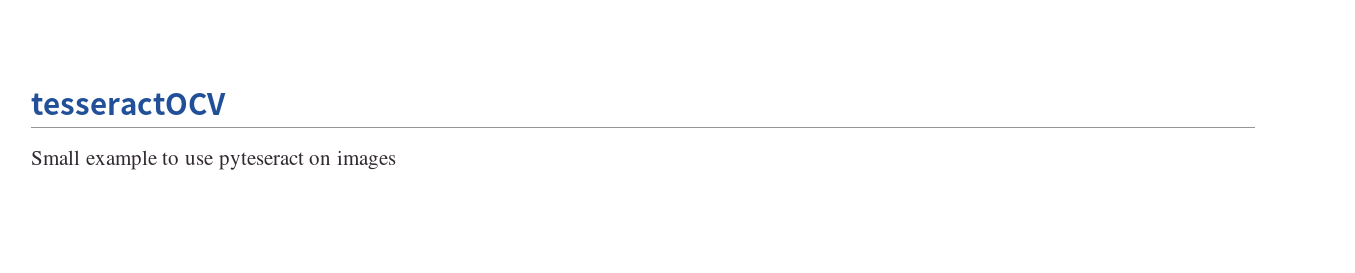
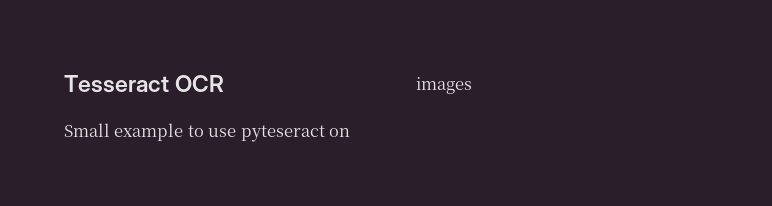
- tesseractOCV
+ Tesseract OCR

